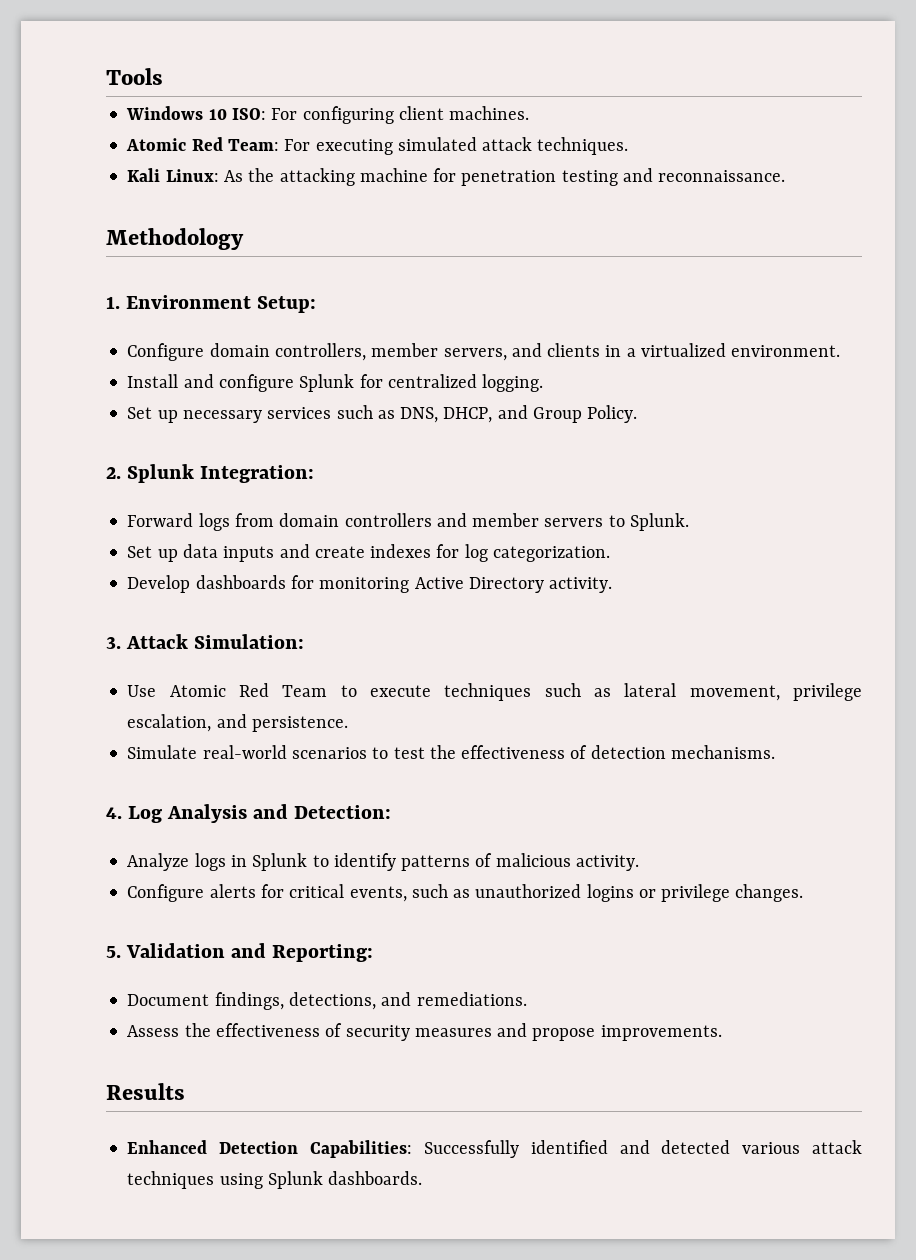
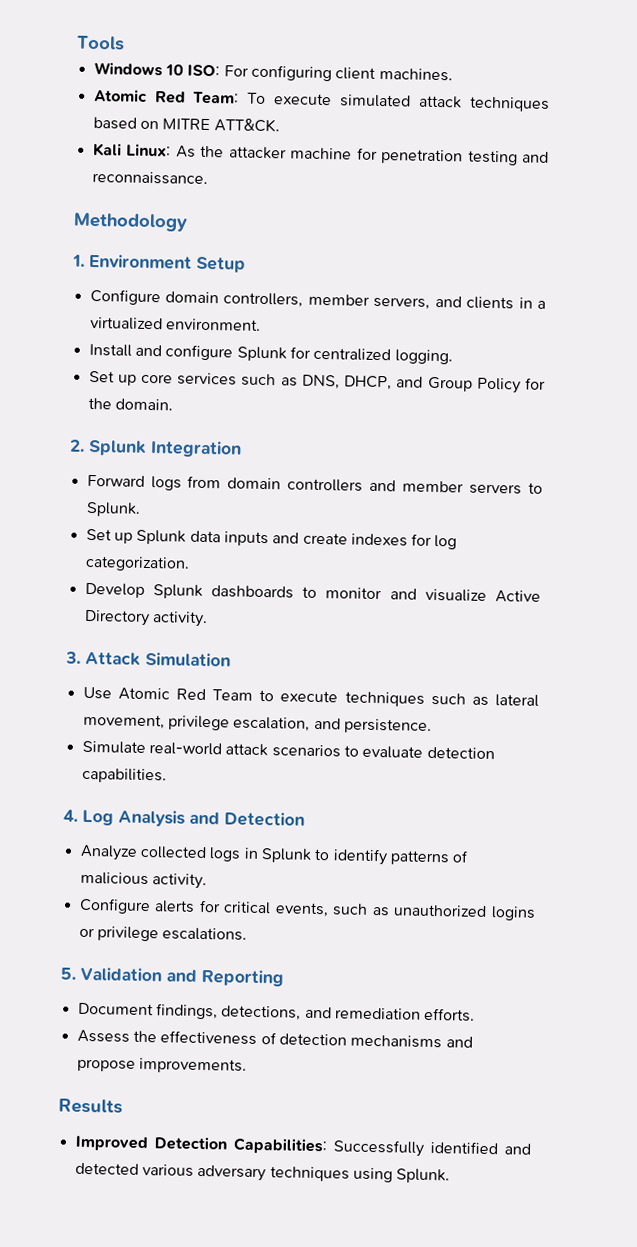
- Atomic Red Team: For executing simulated attack techniques.
+ Atomic Red Team: To execute simulated attack techniques based on MITRE ATT&CK.
- Kali Linux: As the attacking machine for penetration testing and reconnaissance.
+ Kali Linux: As the attacker machine for penetration testing and reconnaissance.
- 1. Environment Setup:
+ 1. Environment Setup
- Set up necessary services such as DNS, DHCP, and Group Policy.
+ Set up core services such as DNS, DHCP, and Group Policy for the domain.
- 2. Splunk Integration:
+ 2. Splunk Integration
- Set up data inputs and create indexes for log categorization.
+ Set up Splunk data inputs and create indexes for log categorization.
- Develop dashboards for monitoring Active Directory activity.
+ Develop Splunk dashboards to monitor and visualize Active Directory activity.
- 3. Attack Simulation:
+ 3. Attack Simulation
- Simulate real-world scenarios to test the effectiveness of detection mechanisms.
+ Simulate real-world attack scenarios to evaluate detection capabilities.
- 4. Log Analysis and Detection:
+ 4. Log Analysis and Detection
- Analyze logs in Splunk to identify patterns of malicious activity.
+ Analyze collected logs in Splunk to identify patterns of malicious activity.
- Configure alerts for critical events, such as unauthorized logins or privilege changes.
+ Configure alerts for critical events, such as unauthorized logins or privilege escalations.
- 5. Validation and Reporting:
+ 5. Validation and Reporting
- Document findings, detections, and remediations.
+ Document findings, detections, and remediation efforts.
- Assess the effectiveness of security measures and propose improvements.
+ Assess the effectiveness of detection mechanisms and propose improvements.
- Enhanced Detection Capabilities: Successfully identified and detected various attack techniques using Splunk dashboards.
+ Improved Detection Capabilities: Successfully identified and detected various adversary techniques using Splunk.

